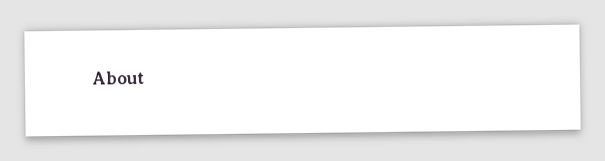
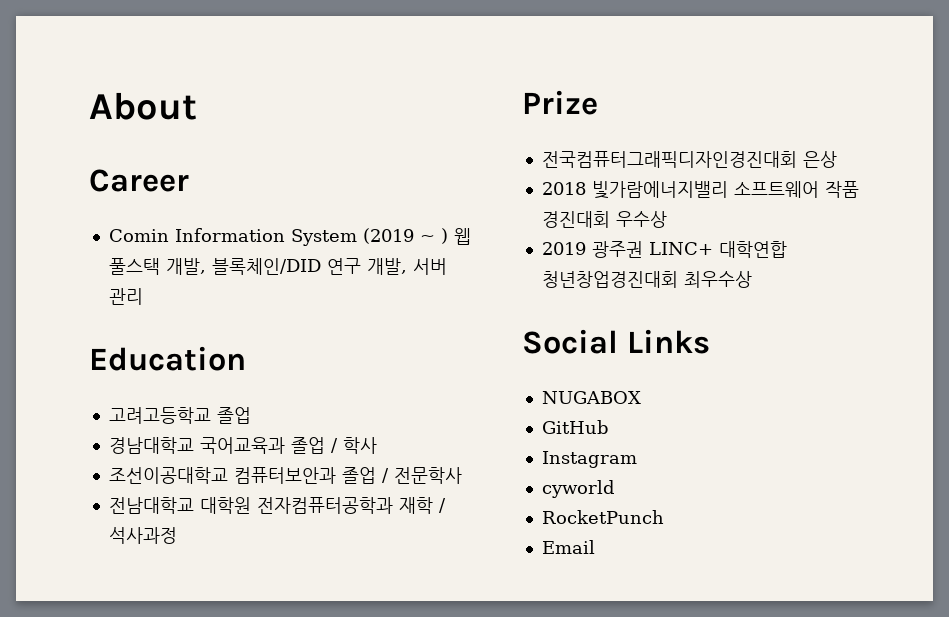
+ Career
+ Comin Information System (2019 ~ ) 웹 풀스택 개발, 블록체인/DID 연구 개발, 서버 관리
+ Education
+ 고려고등학교 졸업
+ 경남대학교 국어교육과 졸업 / 학사
+ 조선이공대학교 컴퓨터보안과 졸업 / 전문학사
+ 전남대학교 대학원 전자컴퓨터공학과 재학 / 석사과정
+ Prize
+ 전국컴퓨터그래픽디자인경진대회 은상
+ 2018 빛가람에너지밸리 소프트웨어 작품 경진대회 우수상
+ 2019 광주권 LINC+ 대학연합 청년창업경진대회 최우수상
+ Social Links
+ NUGABOX
+ GitHub
+ Instagram
+ cyworld
+ RocketPunch
+ Email

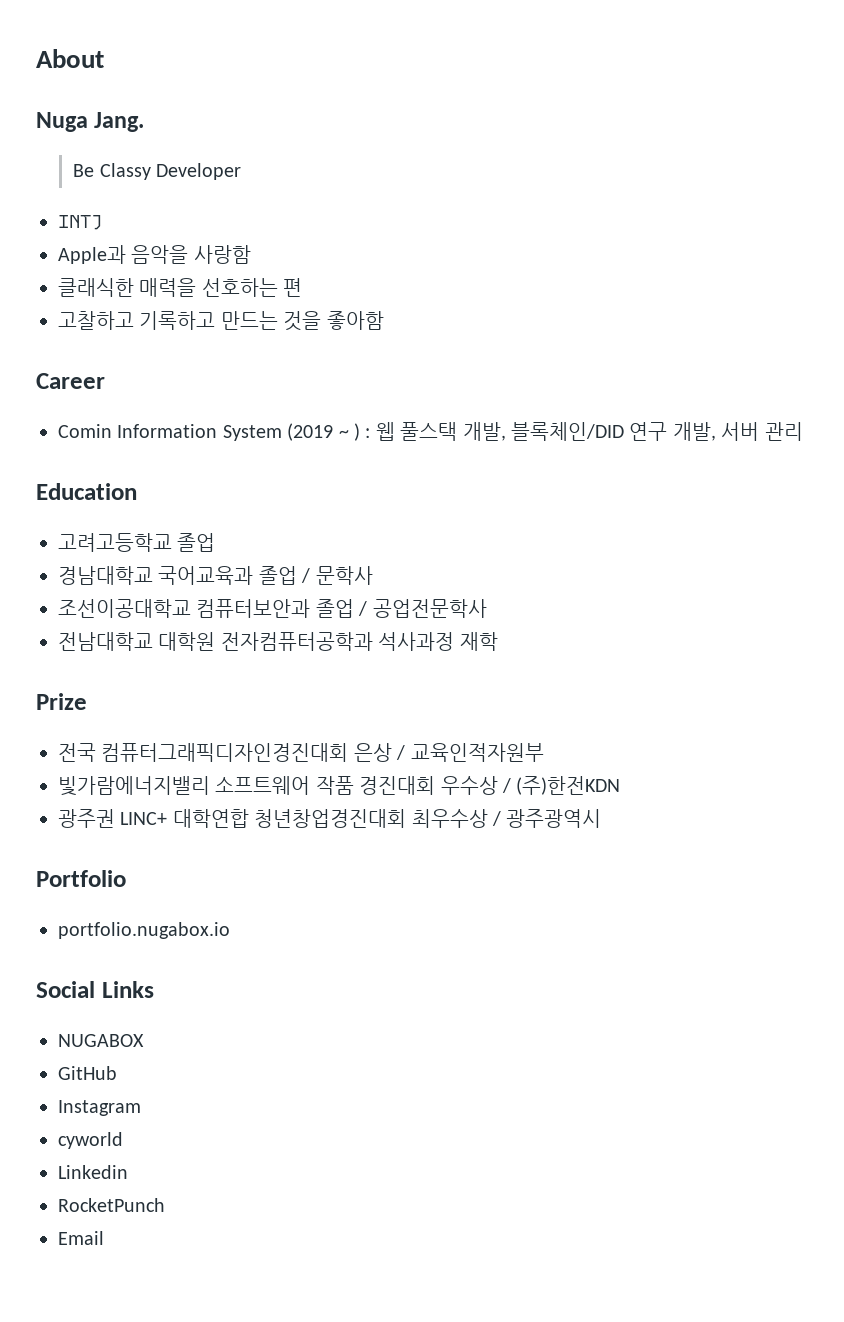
+ Nuga Jang.
+ Be Classy Developer
+ INTJ
+ Apple과 음악을 사랑함
+ 클래식한 매력을 선호하는 편
+ 고찰하고 기록하고 만드는 것을 좋아함
- Comin Information System (2019 ~ ) 웹 풀스택 개발, 블록체인/DID 연구 개발, 서버 관리
+ Comin Information System (2019 ~ ) : 웹 풀스택 개발, 블록체인/DID 연구 개발, 서버 관리
- 경남대학교 국어교육과 졸업 / 학사
+ 경남대학교 국어교육과 졸업 / 문학사
- 조선이공대학교 컴퓨터보안과 졸업 / 전문학사
+ 조선이공대학교 컴퓨터보안과 졸업 / 공업전문학사
- 전남대학교 대학원 전자컴퓨터공학과 재학 / 석사과정
+ 전남대학교 대학원 전자컴퓨터공학과 석사과정 재학
- 전국컴퓨터그래픽디자인경진대회 은상
- 2018 빛가람에너지밸리 소프트웨어 작품 경진대회 우수상
- 2019 광주권 LINC+ 대학연합 청년창업경진대회 최우수상
+ 전국 컴퓨터그래픽디자인경진대회 은상 / 교육인적자원부
+ 빛가람에너지밸리 소프트웨어 작품 경진대회 우수상 / (주)한전KDN
+ 광주권 LINC+ 대학연합 청년창업경진대회 최우수상 / 광주광역시
+ Portfolio
+ portfolio.nugabox.io
+ Linkedin

